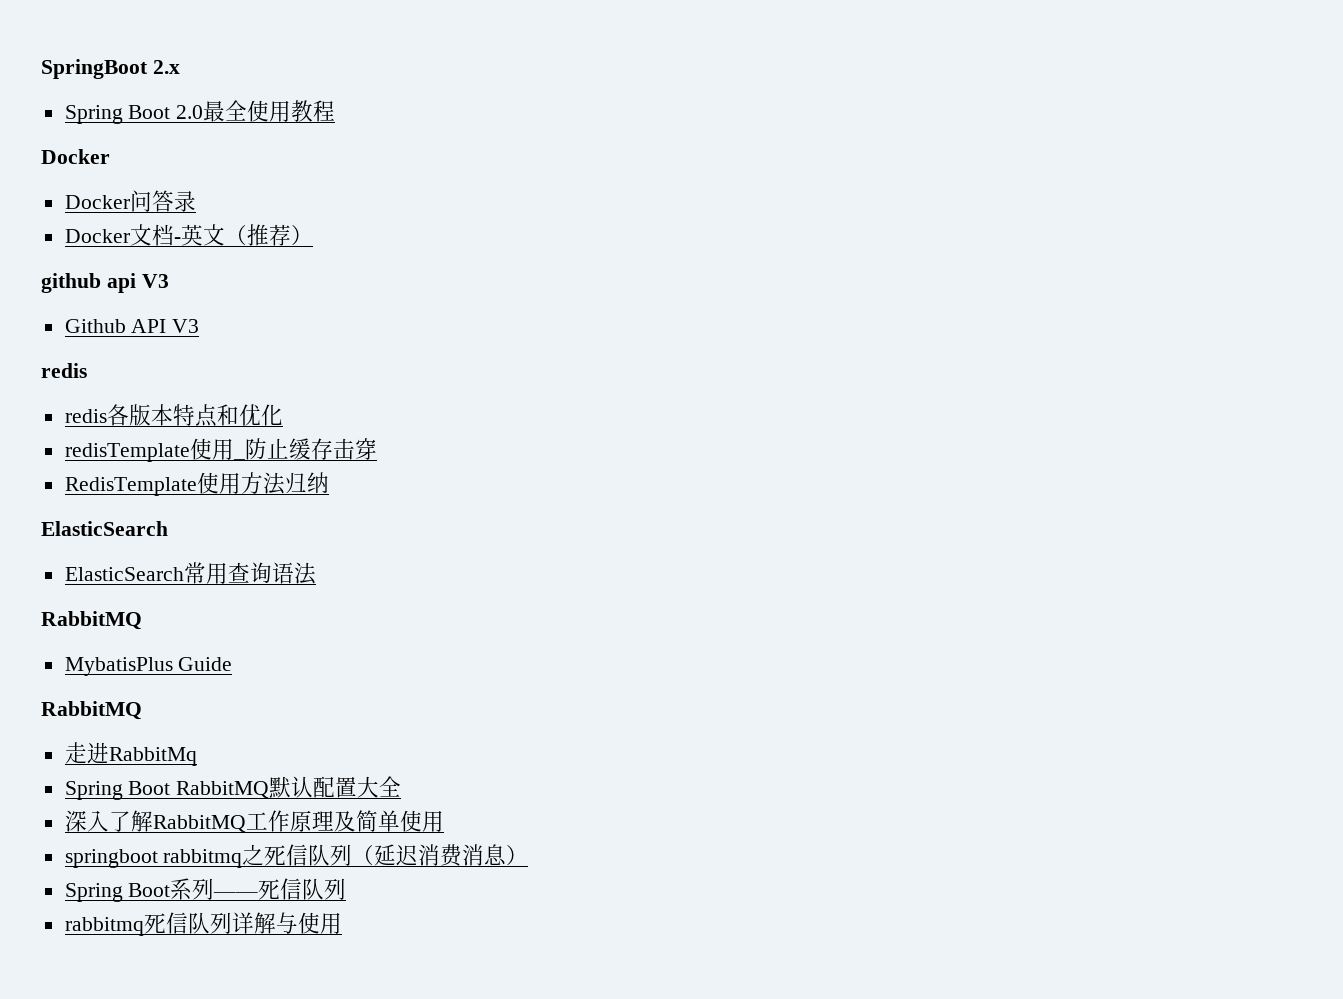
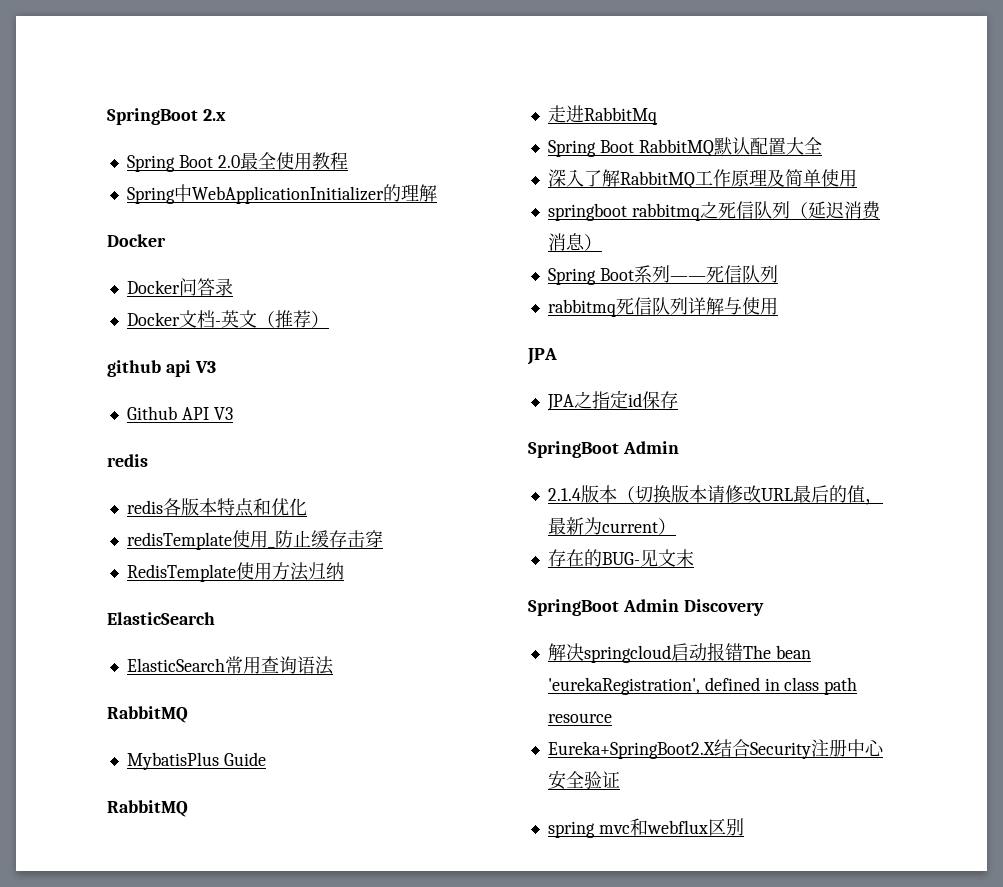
+ Spring中WebApplicationInitializer的理解
  rabbitmq死信队列详解与使用
+ JPA
+ JPA之指定id保存
+ SpringBoot Admin
+ 2.1.4版本（切换版本请修改URL最后的值，最新为current）
+ 存在的BUG-见文末
+ SpringBoot Admin Discovery
+ 解决springcloud启动报错The bean 'eurekaRegistration', defined in class path resource
+ Eureka+SpringBoot2.X结合Security注册中心安全验证
+ spring mvc和webflux区别

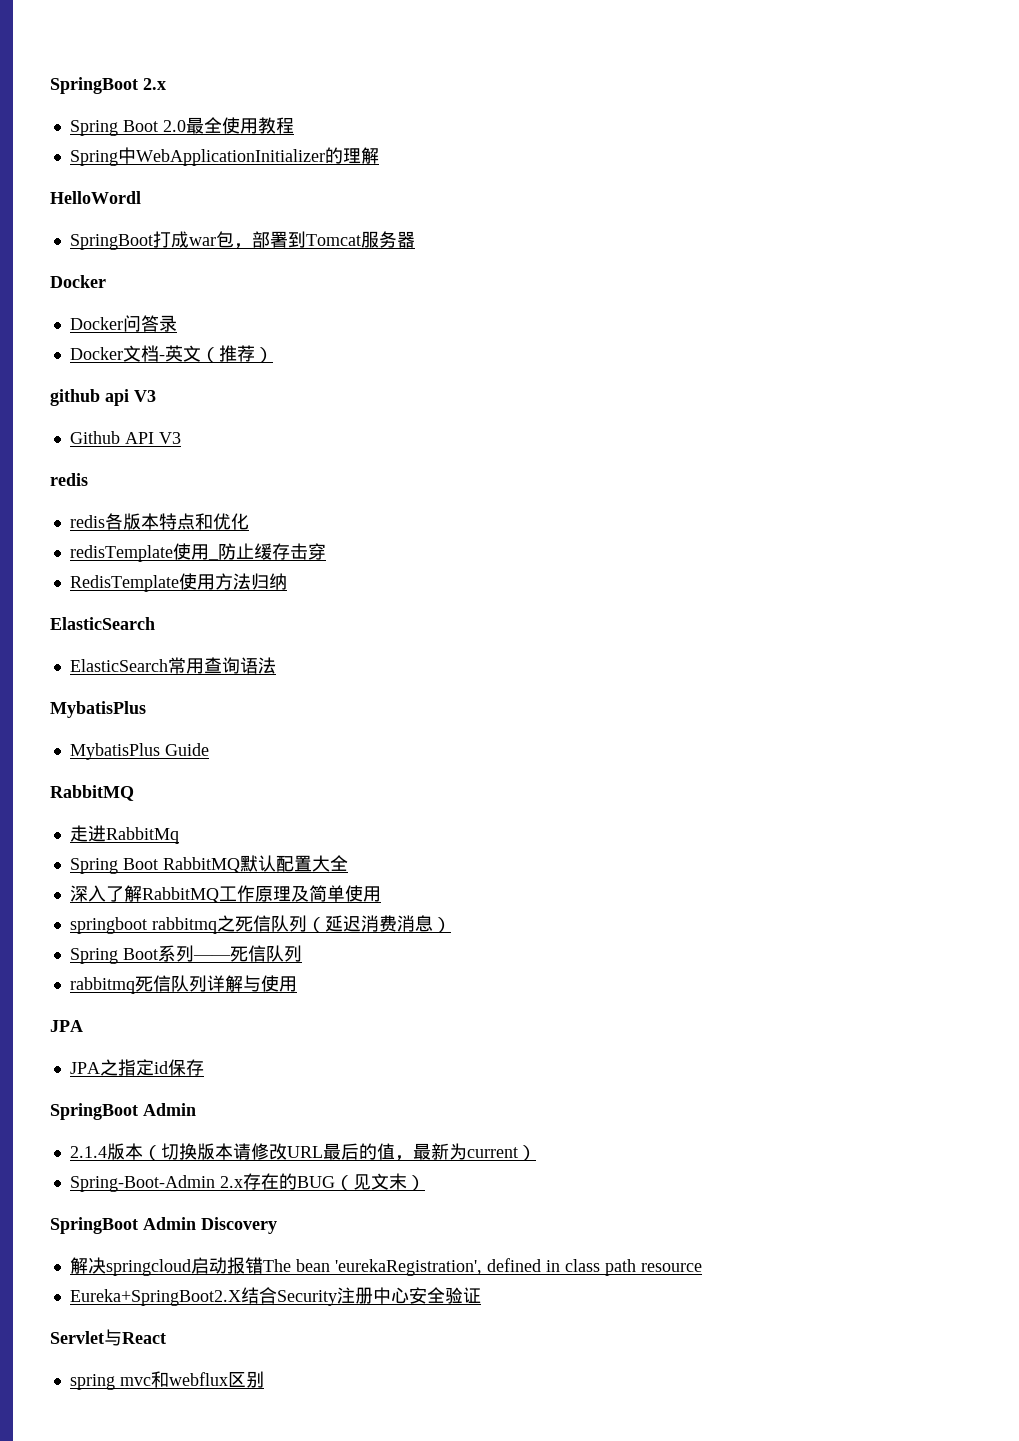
+ HelloWordl
+ SpringBoot打成war包，部署到Tomcat服务器
  ElasticSearch常用查询语法
- RabbitMQ
+ MybatisPlus
- 存在的BUG-见文末
+ Spring-Boot-Admin 2.x存在的BUG（见文末）
+ Servlet与React

